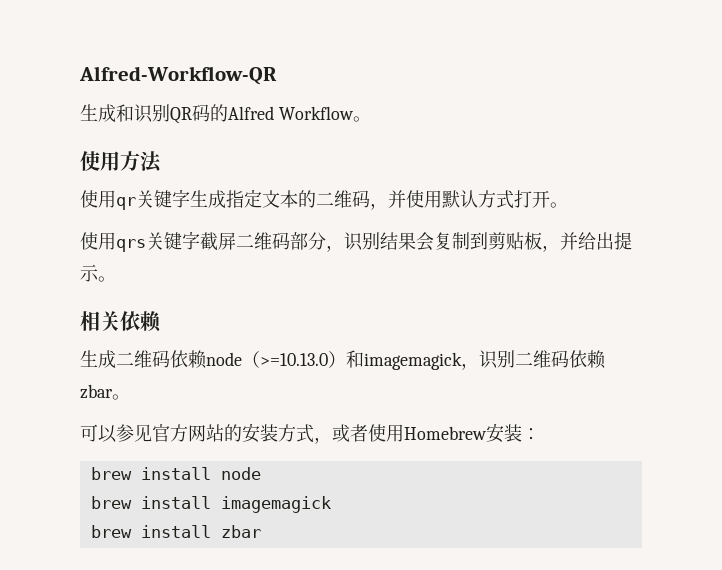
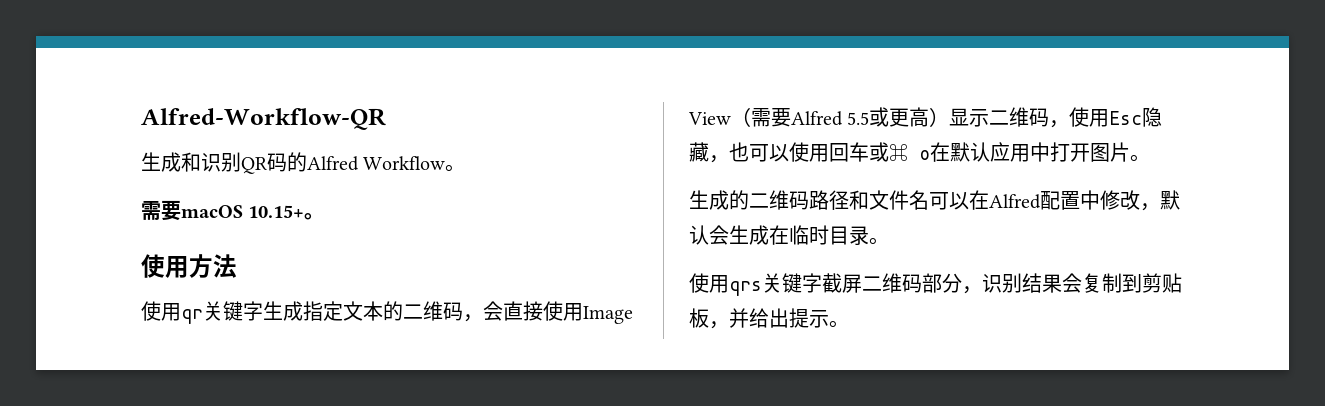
+ 需要macOS 10.15+。
- 使用qr关键字生成指定文本的二维码，并使用默认方式打开。
+ 使用qr关键字生成指定文本的二维码，会直接使用Image View（需要Alfred 5.5或更高）显示二维码，使用Esc隐藏，也可以使用回车或⌘ o在默认应用中打开图片。
+ 生成的二维码路径和文件名可以在Alfred配置中修改，默认会生成在临时目录。
- 相关依赖
- 生成二维码依赖node（>=10.13.0）和imagemagick，识别二维码依赖zbar。
- 可以参见官方网站的安装方式，或者使用Homebrew安装：
- brew install node
- brew install imagemagick
- brew install zbar

